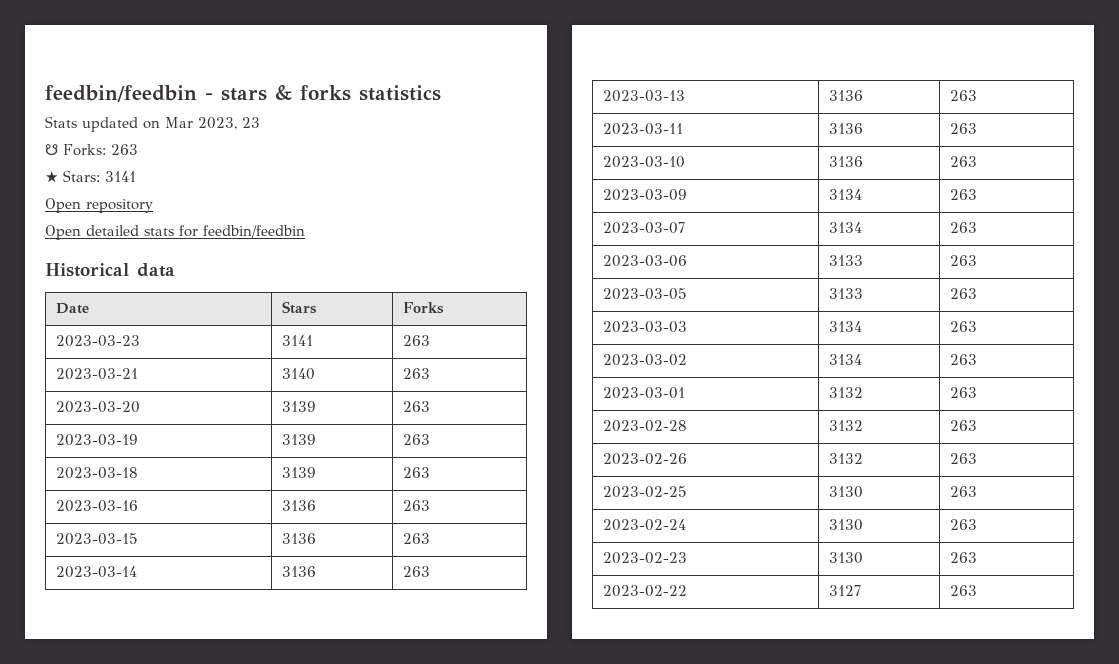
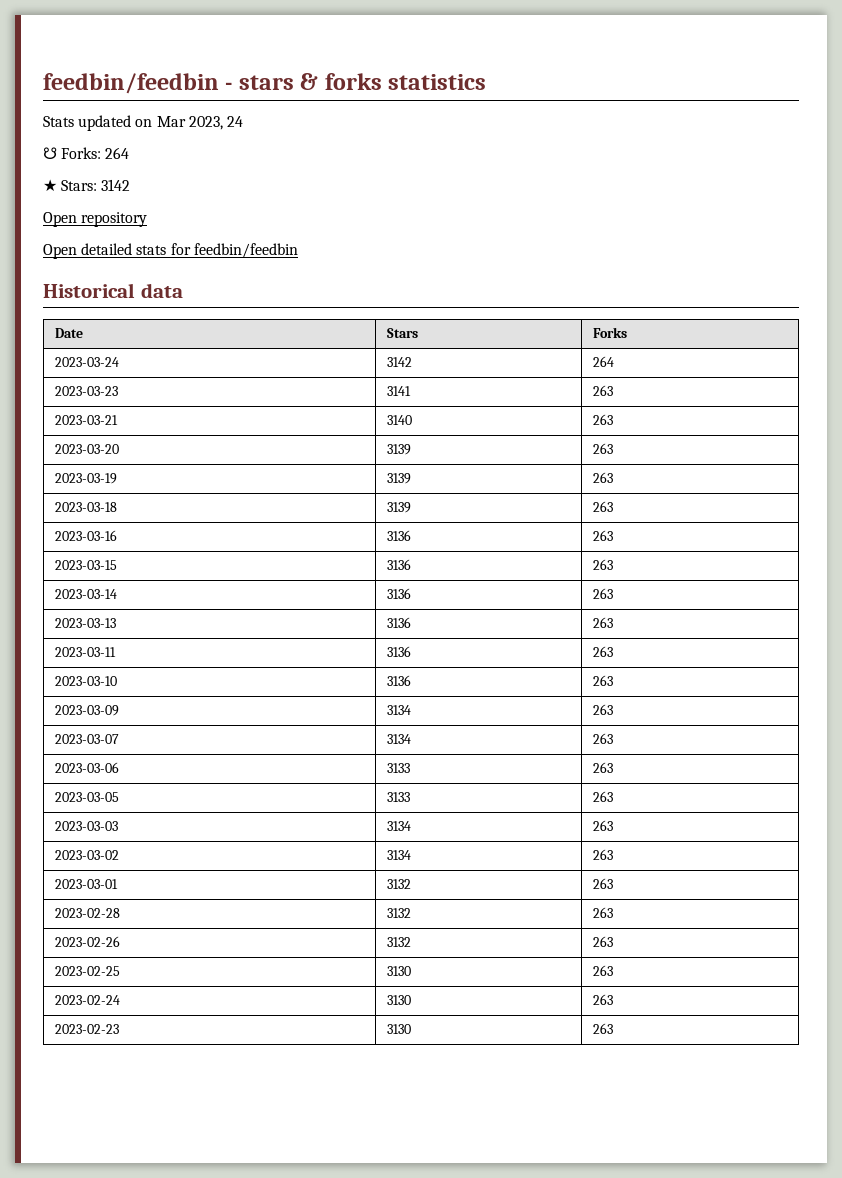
- Stats updated on Mar 2023, 23
+ Stats updated on Mar 2023, 24
- ☋ Forks: 263
+ ☋ Forks: 264
- ★ Stars: 3141
+ ★ Stars: 3142
+ 2023-03-24 | 3142 | 264
- 2023-02-22 | 3127 | 263

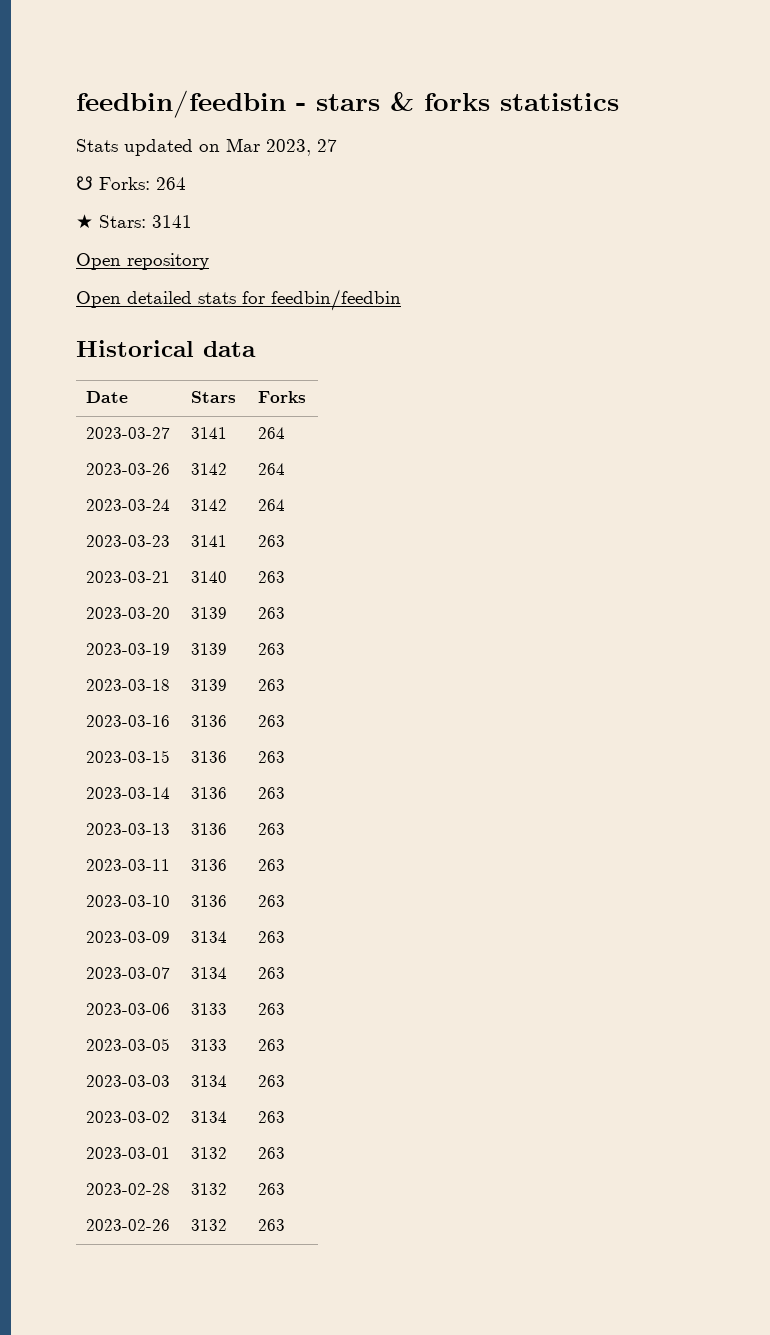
- Stats updated on Mar 2023, 24
+ Stats updated on Mar 2023, 27
- ★ Stars: 3142
+ ★ Stars: 3141
+ 2023-03-27 | 3141 | 264
+ 2023-03-26 | 3142 | 264
- 2023-02-25 | 3130 | 263
- 2023-02-24 | 3130 | 263
- 2023-02-23 | 3130 | 263

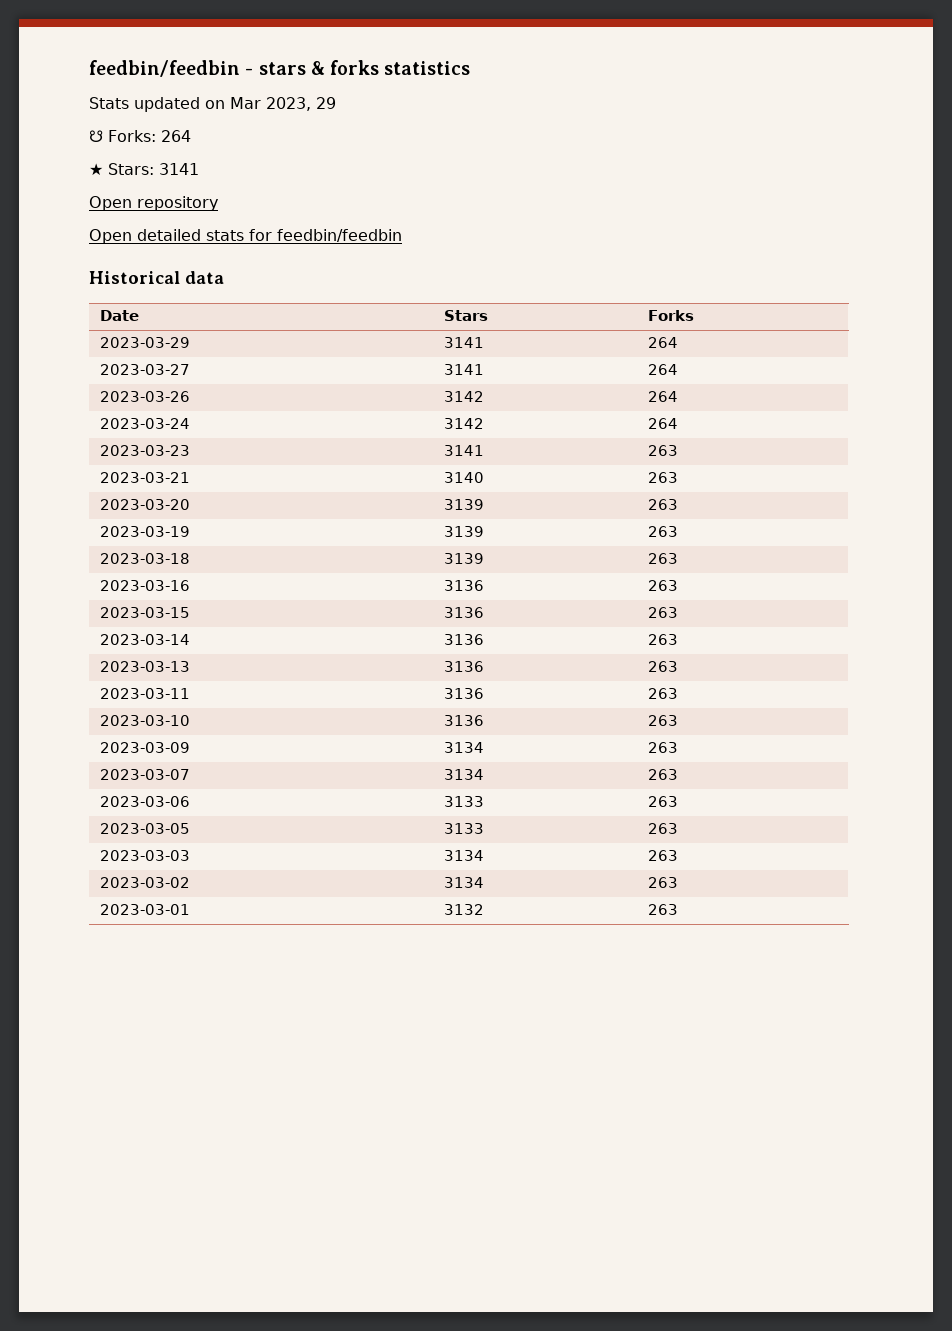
- Stats updated on Mar 2023, 27
+ Stats updated on Mar 2023, 29
+ 2023-03-29 | 3141 | 264
- 2023-02-28 | 3132 | 263
- 2023-02-26 | 3132 | 263

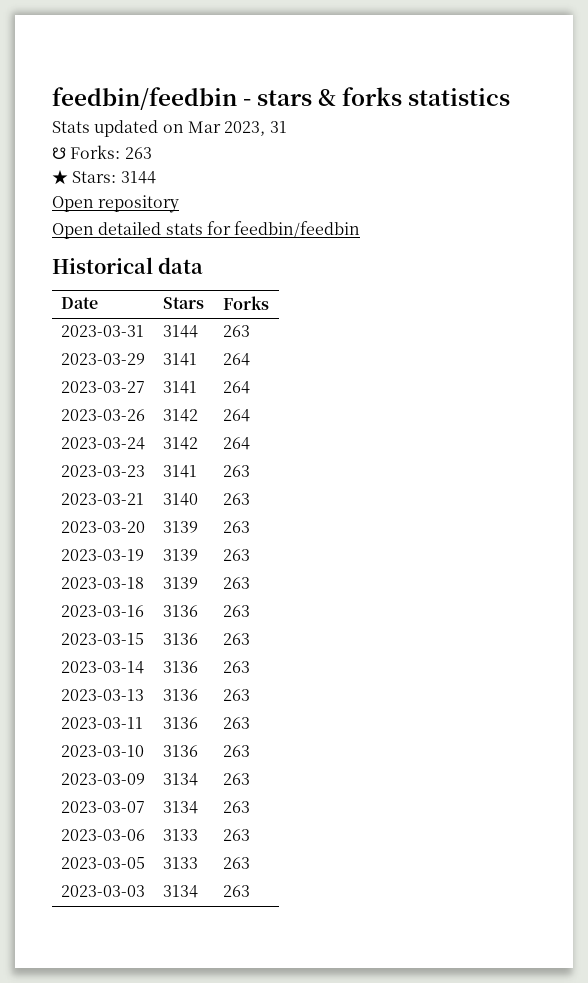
- Stats updated on Mar 2023, 29
+ Stats updated on Mar 2023, 31
- ☋ Forks: 264
+ ☋ Forks: 263
- ★ Stars: 3141
+ ★ Stars: 3144
+ 2023-03-31 | 3144 | 263
- 2023-03-02 | 3134 | 263
- 2023-03-01 | 3132 | 263

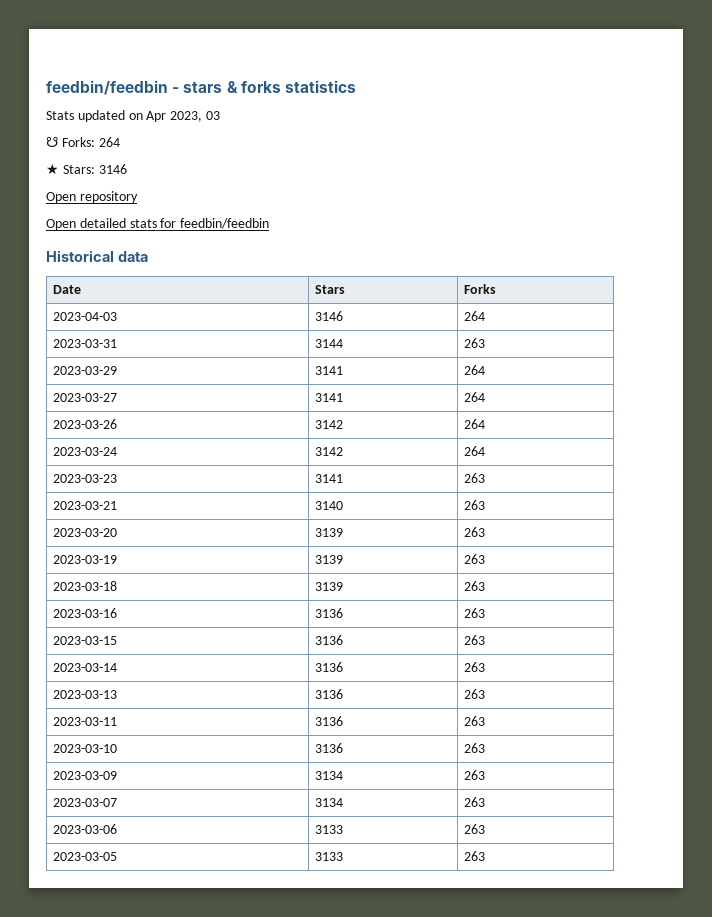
- Stats updated on Mar 2023, 31
+ Stats updated on Apr 2023, 03
- ☋ Forks: 263
+ ☋ Forks: 264
- ★ Stars: 3144
+ ★ Stars: 3146
+ 2023-04-03 | 3146 | 264
- 2023-03-03 | 3134 | 263

